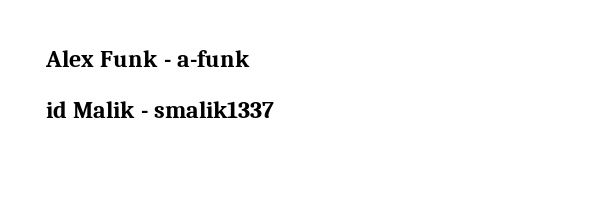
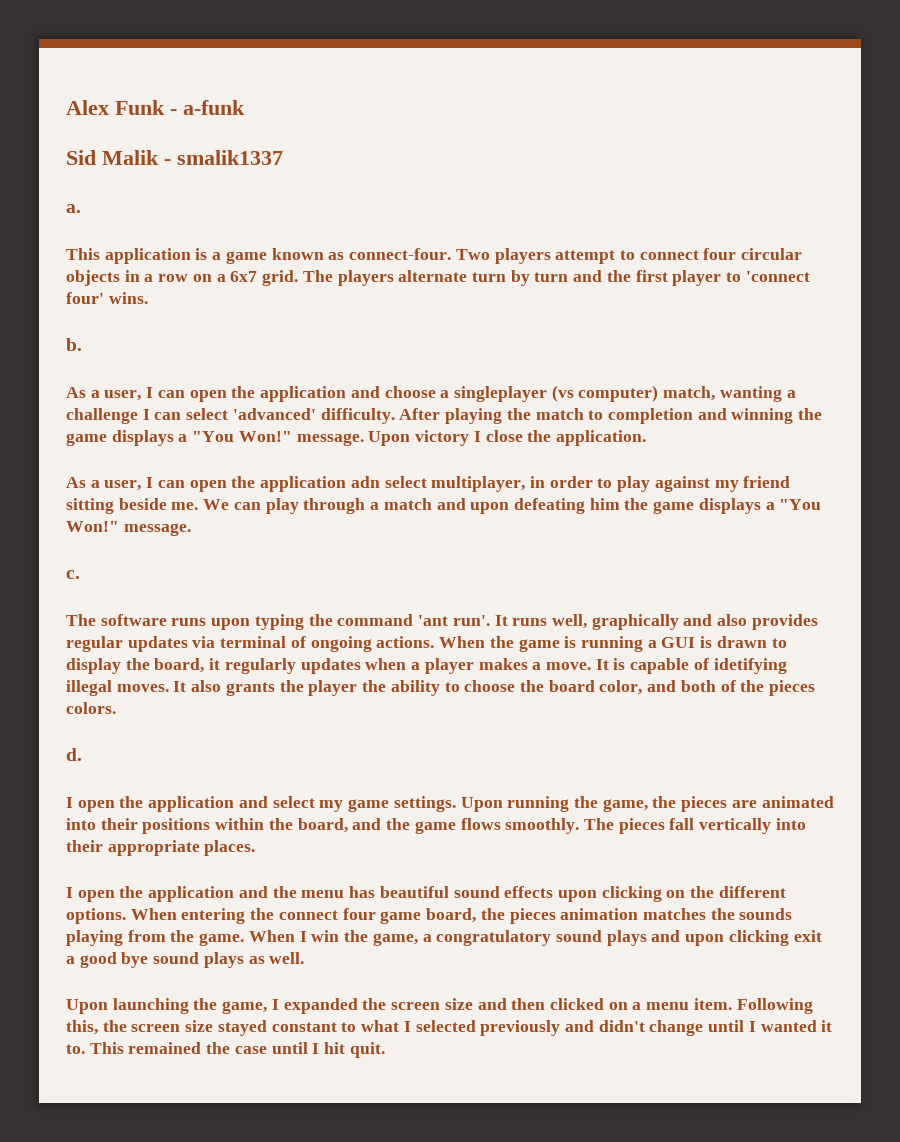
- id Malik - smalik1337
+ Sid Malik - smalik1337
+ a.
+ This application is a game known as connect-four. Two players attempt to connect four circular objects in a row on a 6x7 grid. The players alternate turn by turn and the first player to 'connect four' wins.
+ b.
+ As a user, I can open the application and choose a singleplayer (vs computer) match, wanting a challenge I can select 'advanced' difficulty. After playing the match to completion and winning the game displays a "You Won!" message. Upon victory I close the application.
+ As a user, I can open the application adn select multiplayer, in order to play against my friend sitting beside me. We can play through a match and upon defeating him the game displays a "You Won!" message.
+ c.
+ The software runs upon typing the command 'ant run'. It runs well, graphically and also provides regular updates via terminal of ongoing actions. When the game is running a GUI is drawn to display the board, it regularly updates when a player makes a move. It is capable of idetifying illegal moves. It also grants the player the ability to choose the board color, and both of the pieces colors.
+ d.
+ I open the application and select my game settings. Upon running the game, the pieces are animated into their positions within the board, and the game flows smoothly. The pieces fall vertically into their appropriate places.
+ I open the application and the menu has beautiful sound effects upon clicking on the different options. When entering the connect four game board, the pieces animation matches the sounds playing from the game. When I win the game, a congratulatory sound plays and upon clicking exit a good bye sound plays as well.
+ Upon launching the game, I expanded the screen size and then clicked on a menu item. Following this, the screen size stayed constant to what I selected previously and didn't change until I wanted it to. This remained the case until I hit quit.

